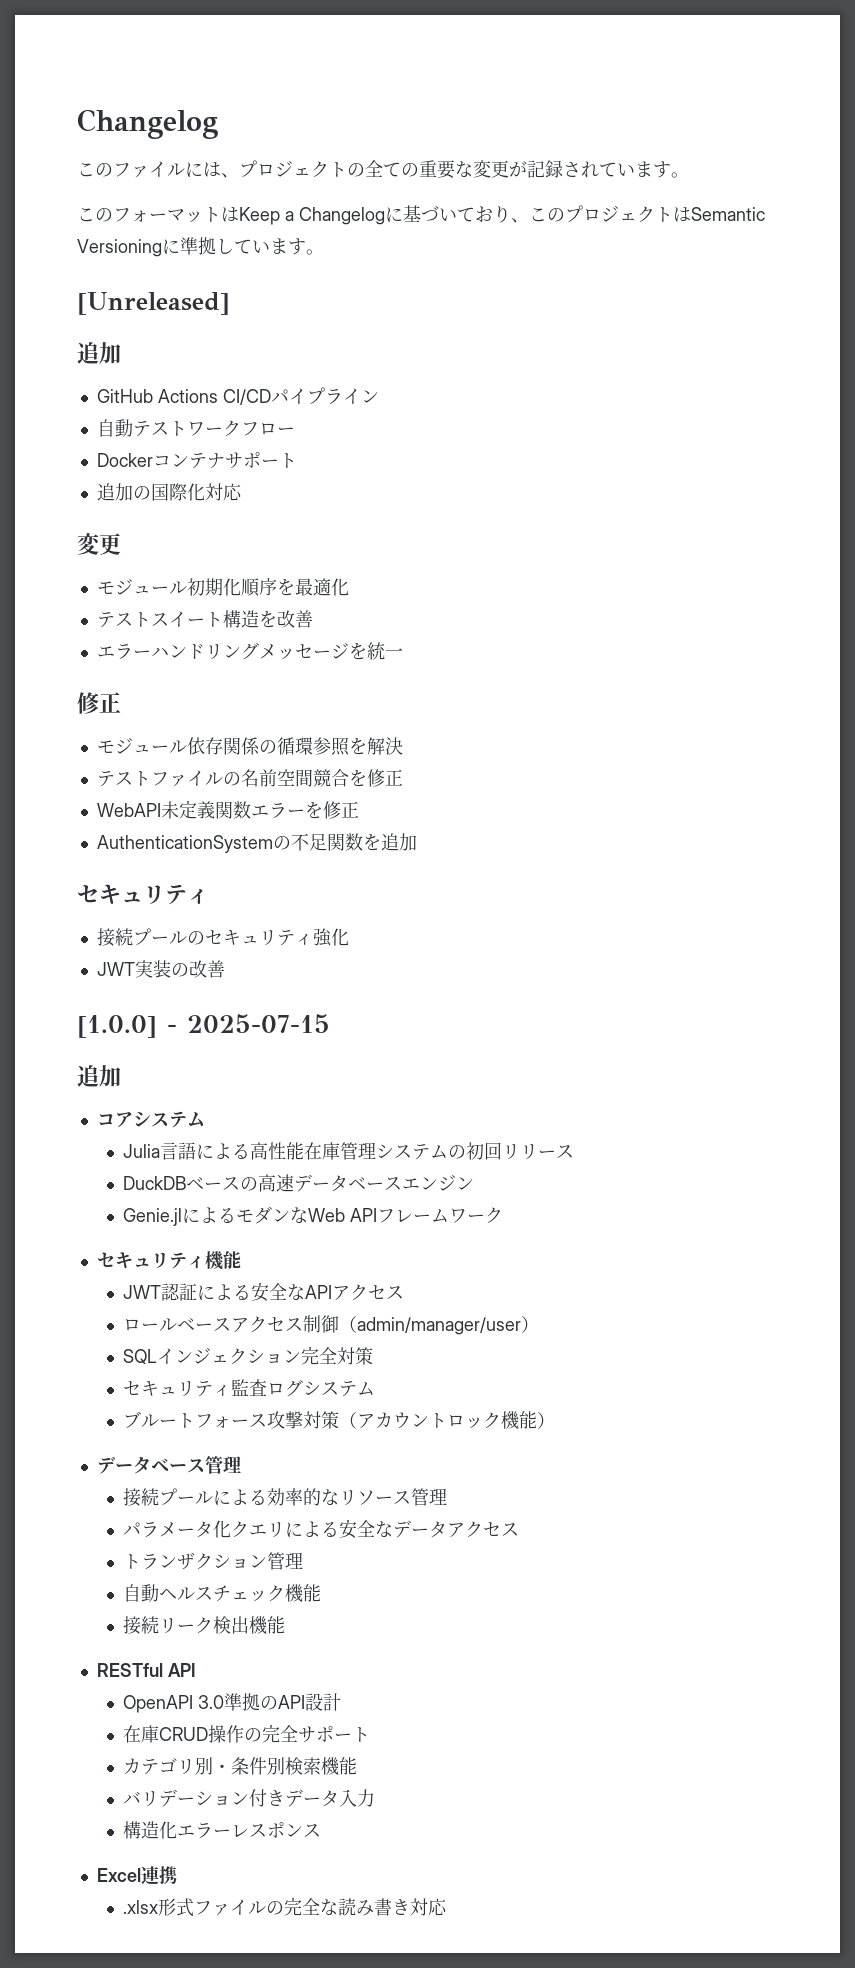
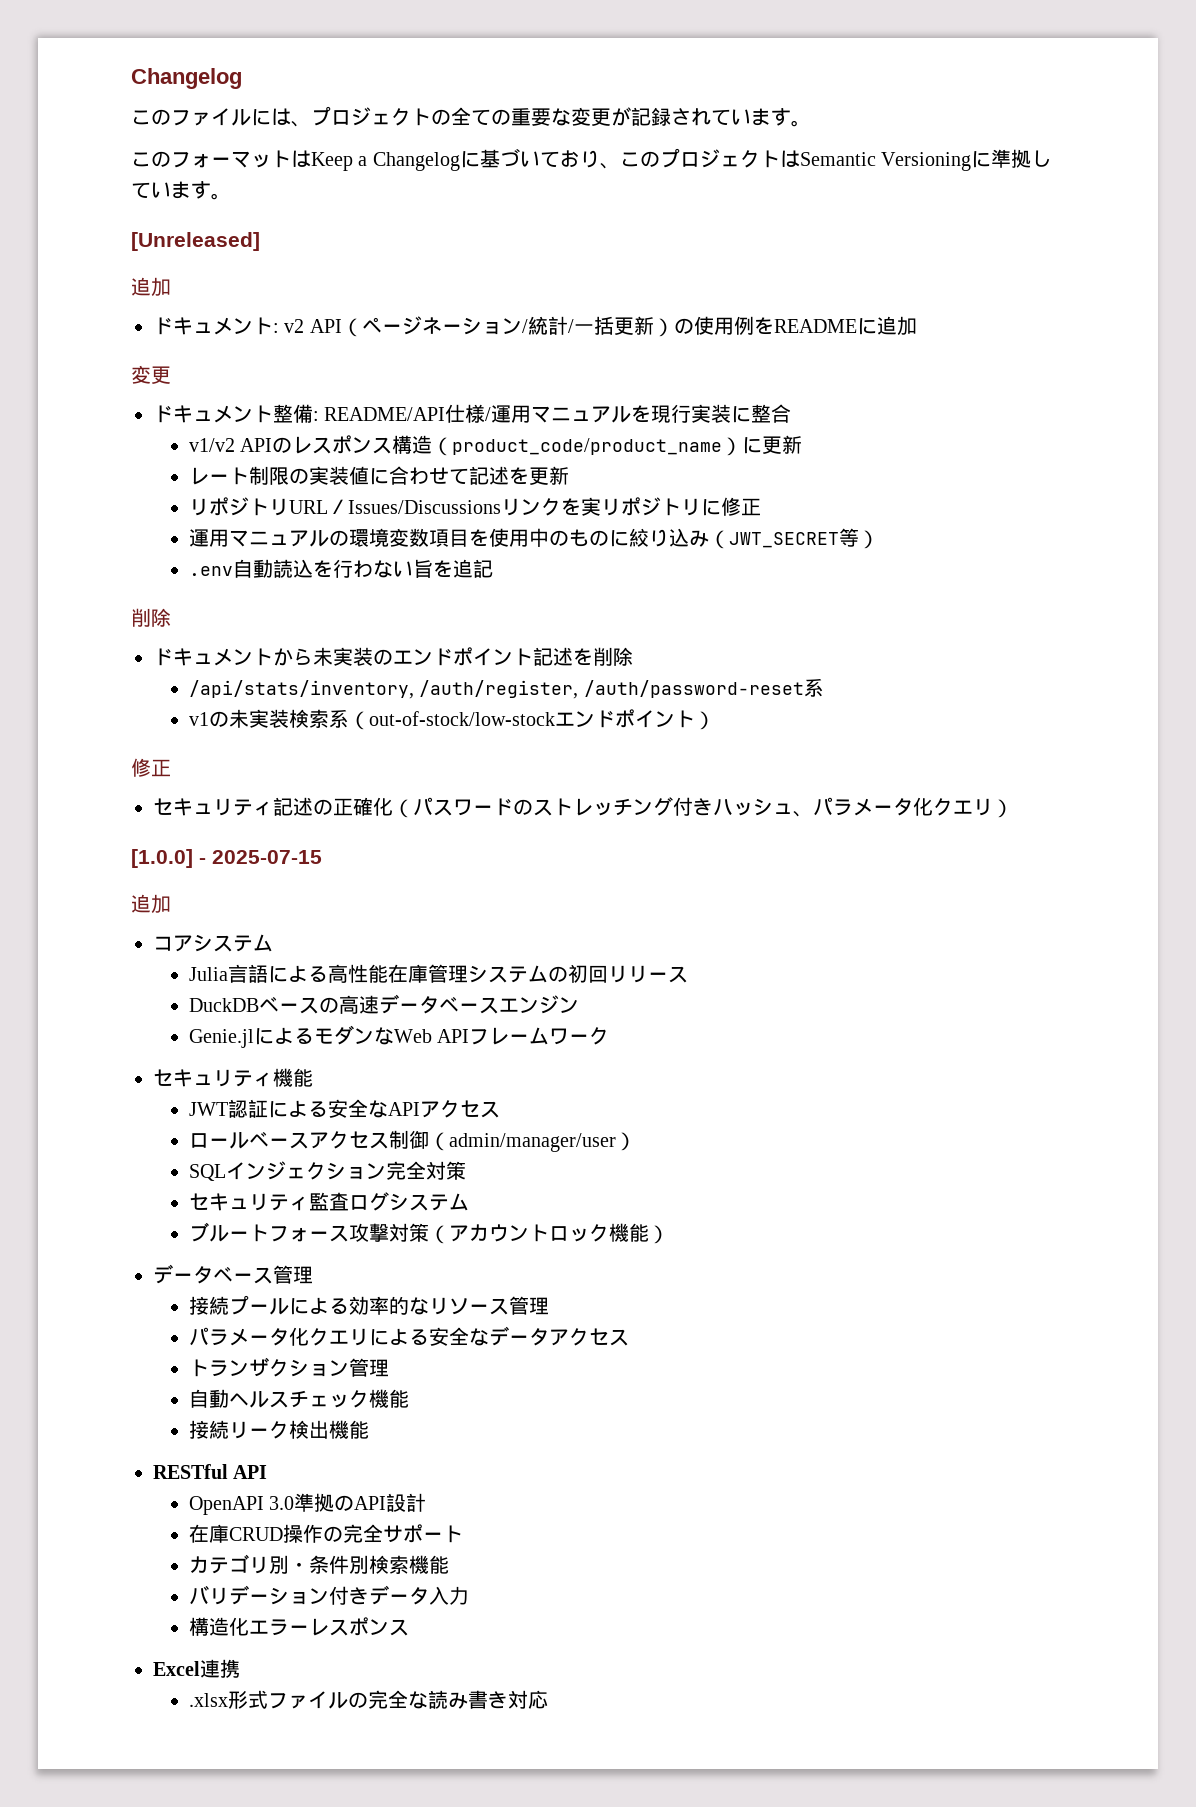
- GitHub Actions CI/CDパイプライン
- 自動テストワークフロー
- Dockerコンテナサポート
- 追加の国際化対応
+ ドキュメント: v2 API（ページネーション/統計/一括更新）の使用例をREADMEに追加
  変更
- モジュール初期化順序を最適化
- テストスイート構造を改善
- エラーハンドリングメッセージを統一
+ ドキュメント整備: README/API仕様/運用マニュアルを現行実装に整合
+ v1/v2 APIのレスポンス構造（product_code/product_name）に更新
+ レート制限の実装値に合わせて記述を更新
+ リポジトリURL／Issues/Discussionsリンクを実リポジトリに修正
+ 運用マニュアルの環境変数項目を使用中のものに絞り込み（JWT_SECRET等）
+ .env自動読込を行わない旨を追記
+ 削除
+ ドキュメントから未実装のエンドポイント記述を削除
+ /api/stats/inventory, /auth/register, /auth/password-reset系
+ v1の未実装検索系（out-of-stock/low-stockエンドポイント）
  修正
- モジュール依存関係の循環参照を解決
- テストファイルの名前空間競合を修正
- WebAPI未定義関数エラーを修正
- AuthenticationSystemの不足関数を追加
- セキュリティ
- 接続プールのセキュリティ強化
- JWT実装の改善
+ セキュリティ記述の正確化（パスワードのストレッチング付きハッシュ、パラメータ化クエリ）

